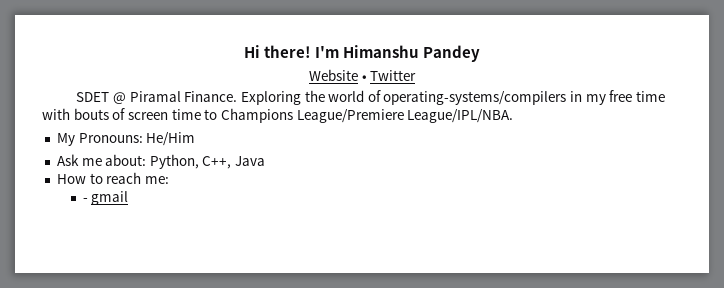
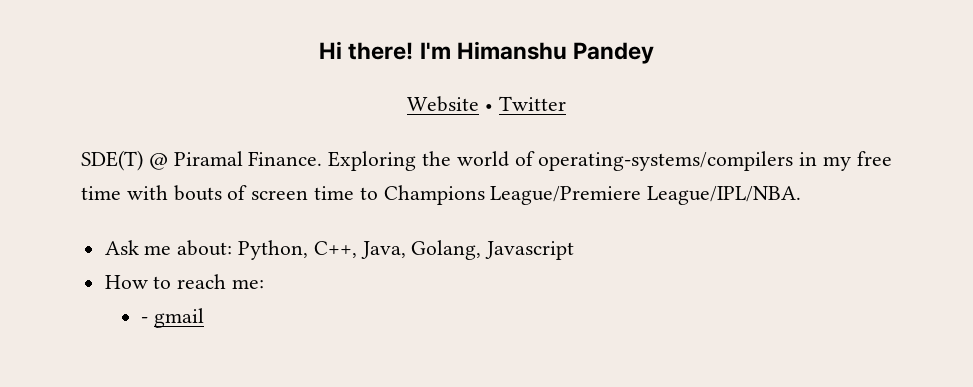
- SDET @ Piramal Finance.
+ SDE(T) @ Piramal Finance.
- My Pronouns: He/Him
- Ask me about: Python, C++, Java
+ Ask me about: Python, C++, Java, Golang, Javascript

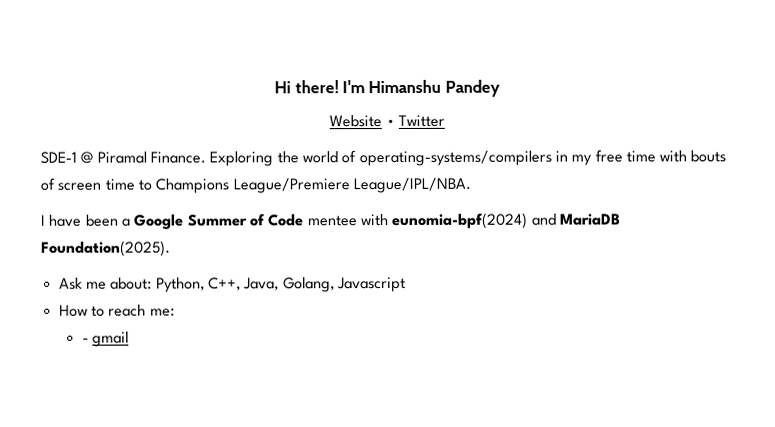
- SDE(T) @ Piramal Finance.
+ SDE-1 @ Piramal Finance.
+ I have been a Google Summer of Code mentee with eunomia-bpf(2024) and MariaDB Foundation(2025).

